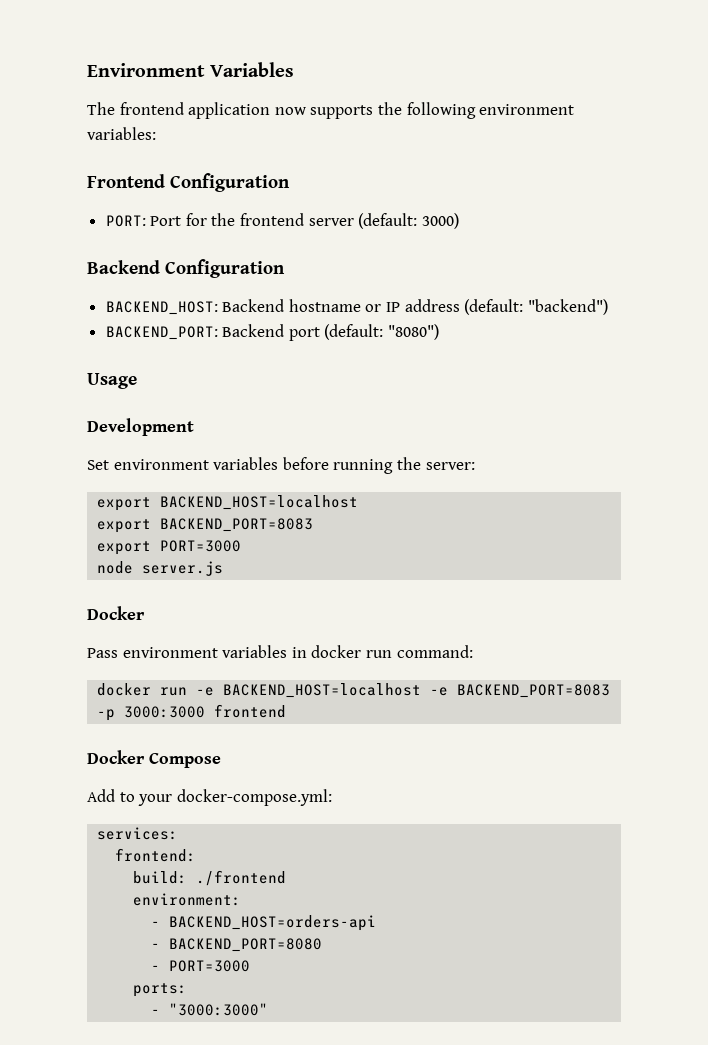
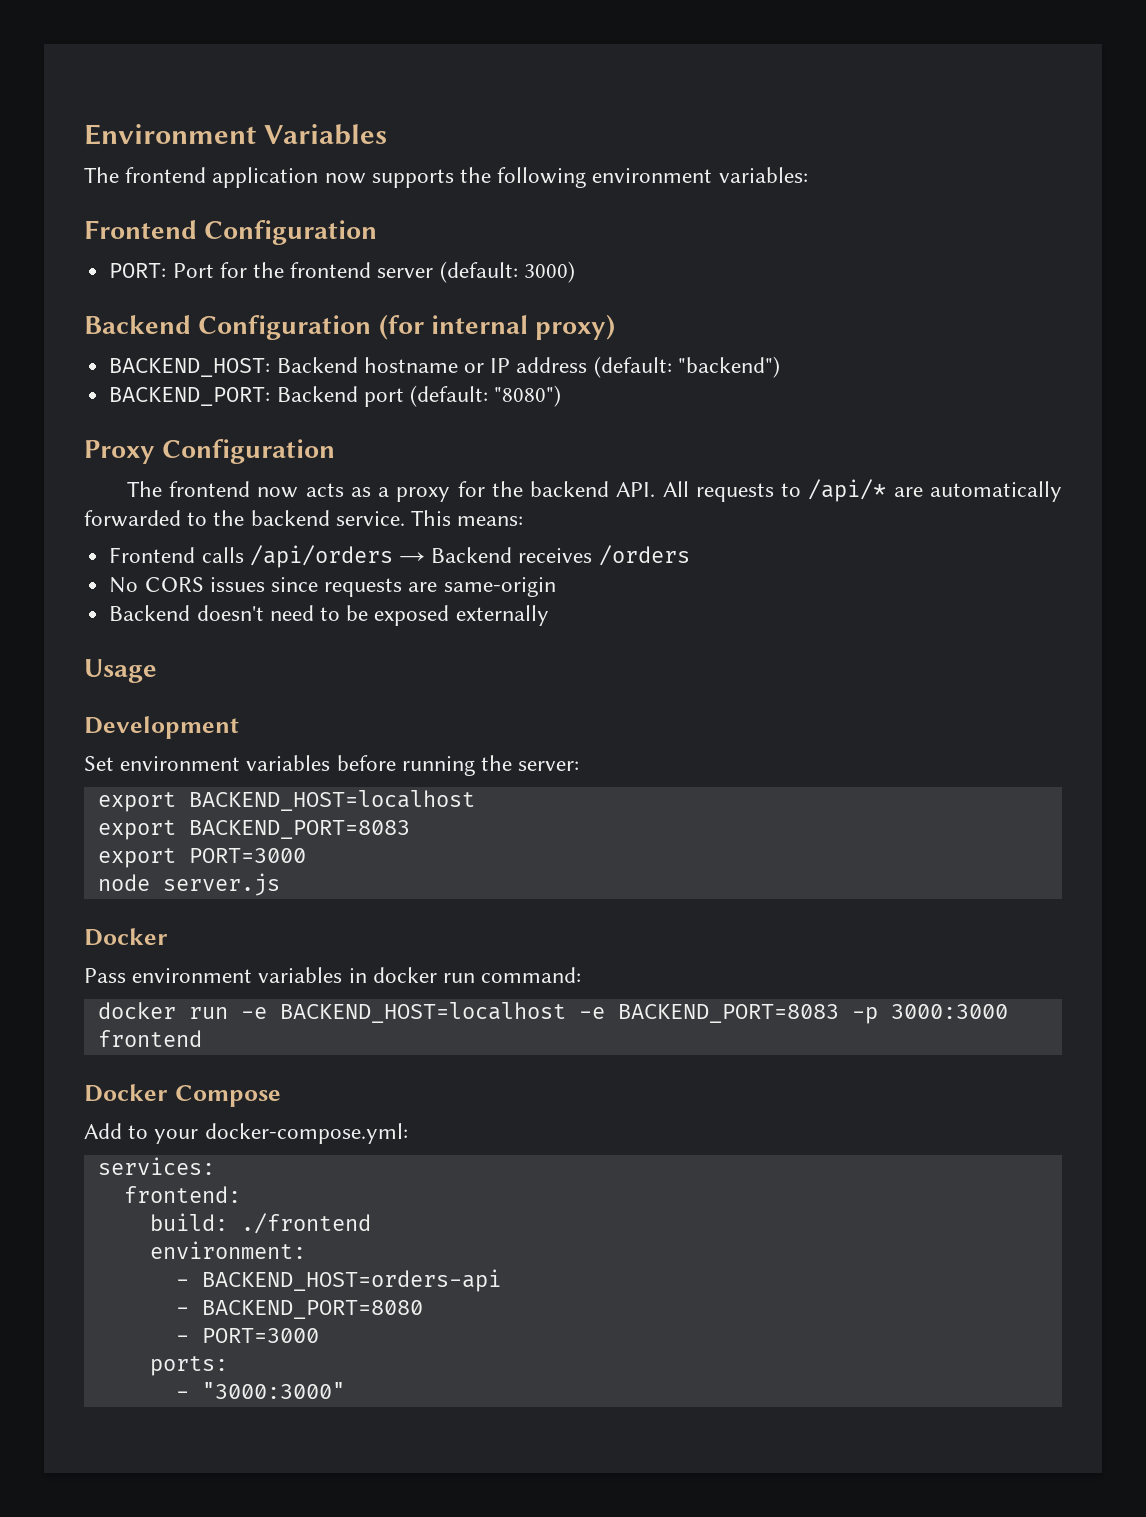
- Backend Configuration
+ Backend Configuration (for internal proxy)
+ Proxy Configuration
+ The frontend now acts as a proxy for the backend API. All requests to /api/* are automatically forwarded to the backend service. This means:
+ Frontend calls /api/orders → Backend receives /orders
+ No CORS issues since requests are same-origin
+ Backend doesn't need to be exposed externally

